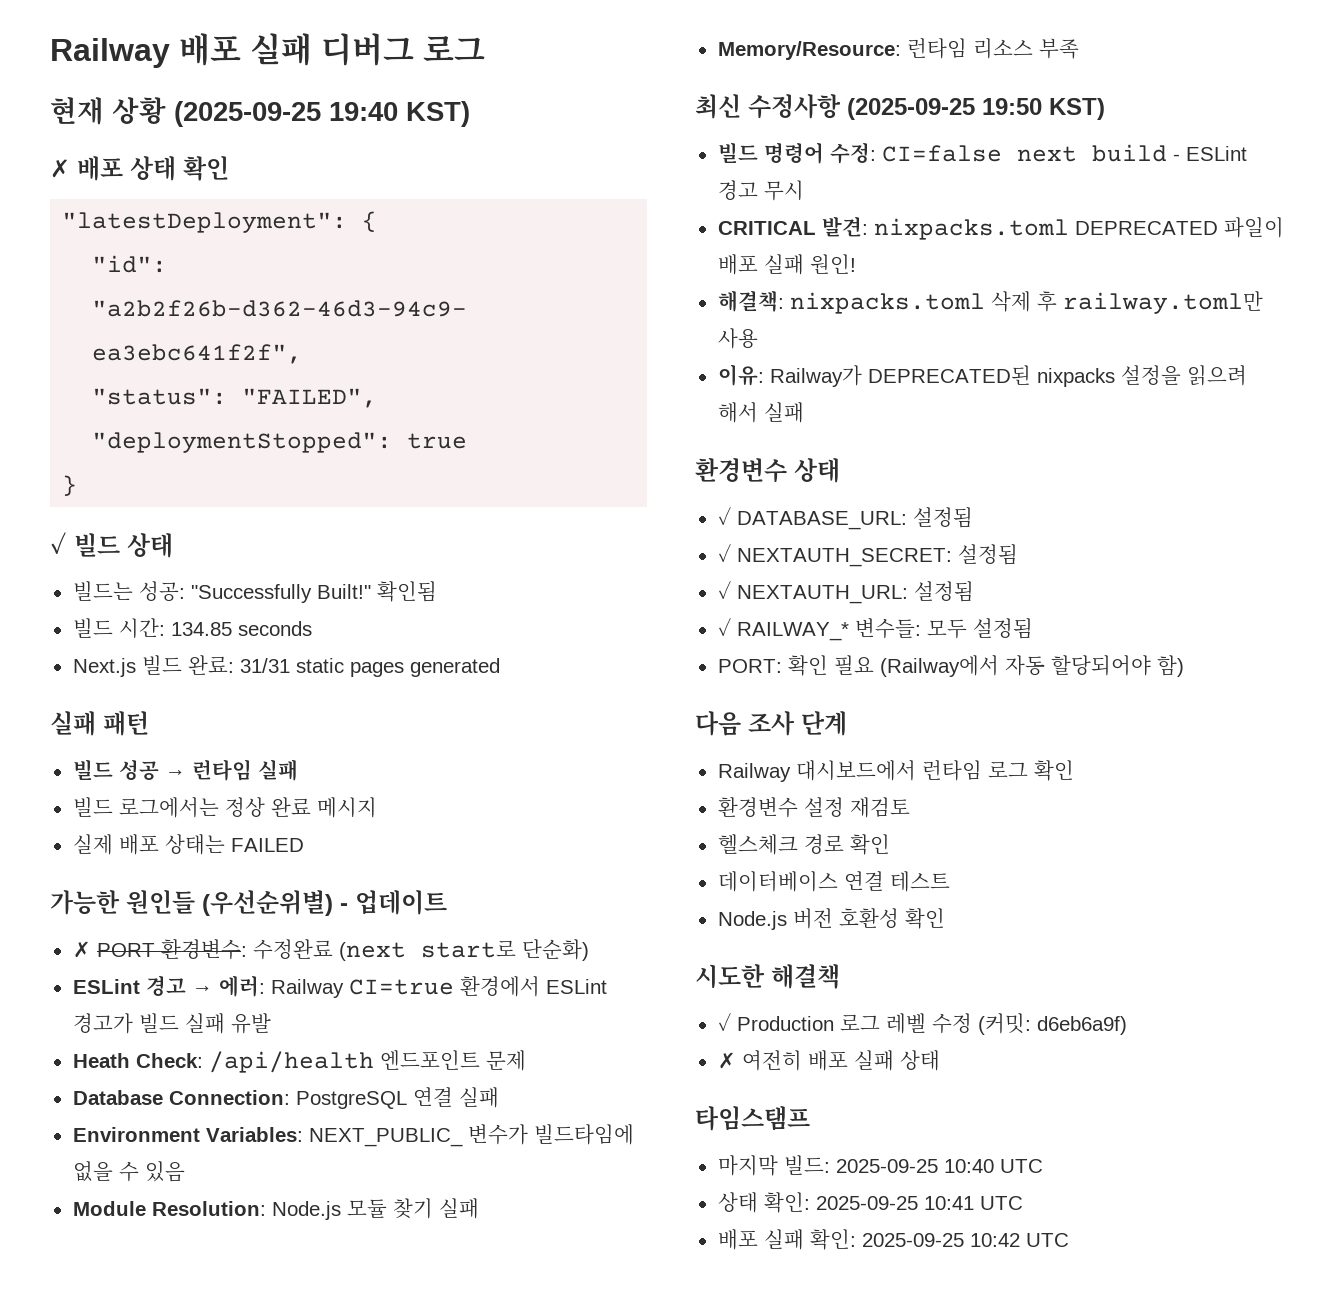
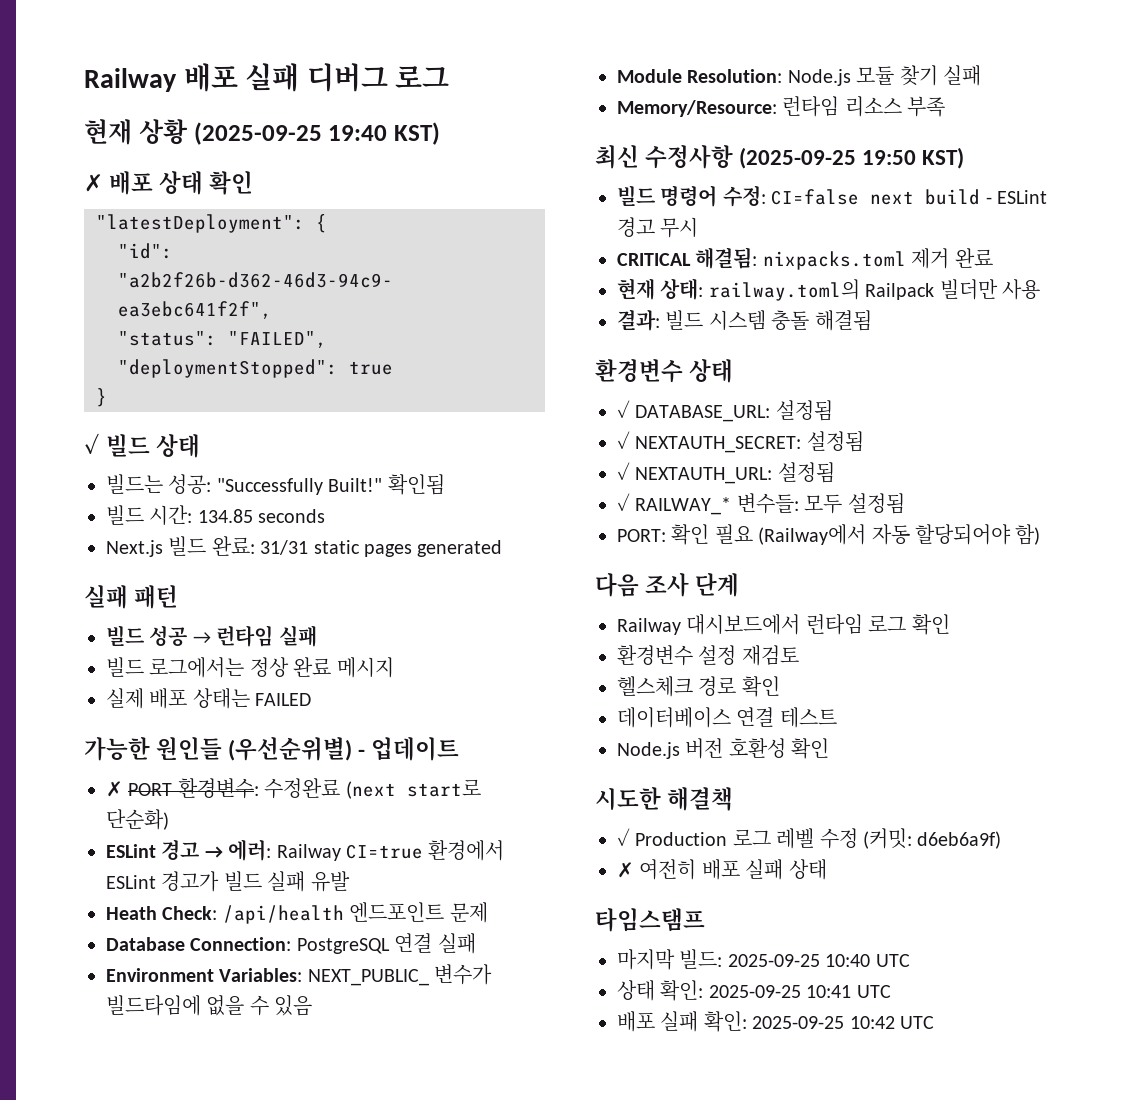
- CRITICAL 발견: nixpacks.toml DEPRECATED 파일이 배포 실패 원인!
- 해결책: nixpacks.toml 삭제 후 railway.toml만 사용
- 이유: Railway가 DEPRECATED된 nixpacks 설정을 읽으려 해서 실패
+ CRITICAL 해결됨: nixpacks.toml 제거 완료
+ 현재 상태: railway.toml의 Railpack 빌더만 사용
+ 결과: 빌드 시스템 충돌 해결됨

